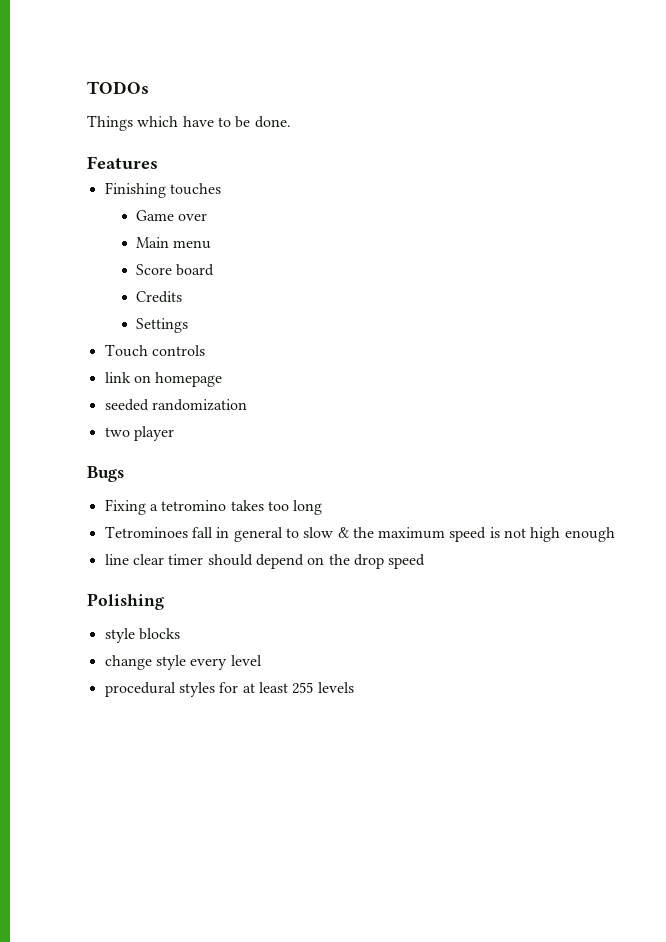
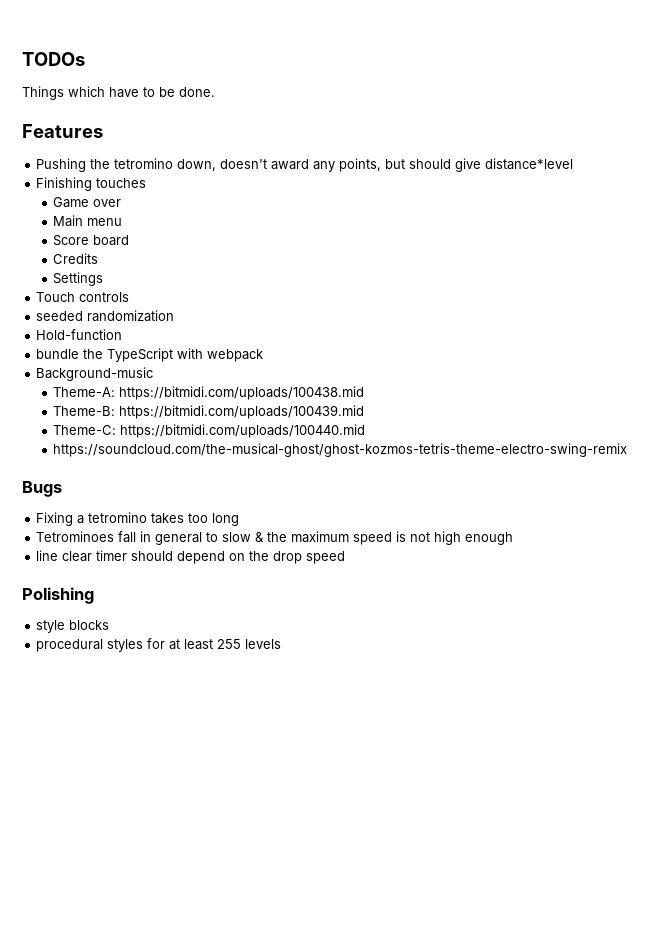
+ Pushing the tetromino down, doesn't award any points, but should give distance*level
- link on homepage
- two player
+ Hold-function
+ bundle the TypeScript with webpack
+ Background-music
+ Theme-A: https://bitmidi.com/uploads/100438.mid
+ Theme-B: https://bitmidi.com/uploads/100439.mid
+ Theme-C: https://bitmidi.com/uploads/100440.mid
+ https://soundcloud.com/the-musical-ghost/ghost-kozmos-tetris-theme-electro-swing-remix
- change style every level

